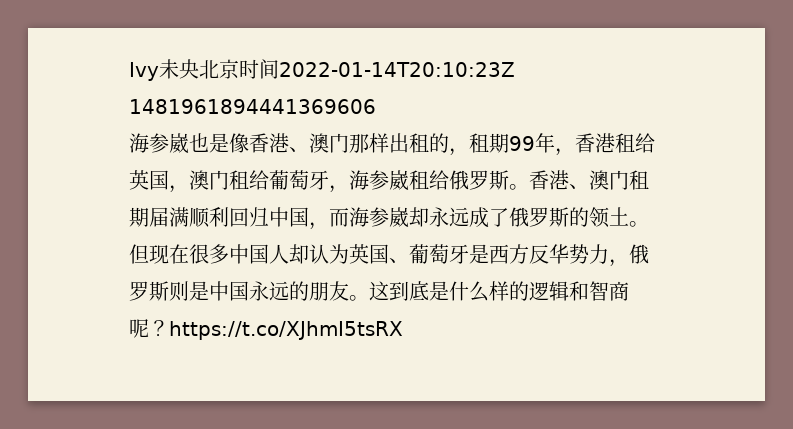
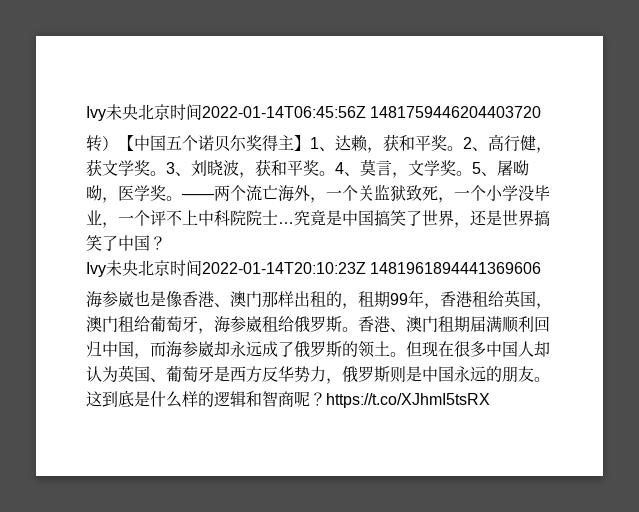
+ Ivy未央北京时间2022-01-14T06:45:56Z 1481759446204403720
+ 转）【中国五个诺贝尓奖得主】1、达赖，获和平奖。2、高行健，获文学奖。3、刘晓波，获和平奖。4、莫言，文学奖。5、屠呦呦，医学奖。——两个流亡海外，一个关监狱致死，一个小学没毕业，一个评不上中科院院士…究竟是中国搞笑了世界，还是世界搞笑了中国？

